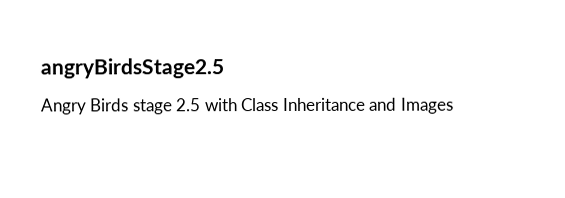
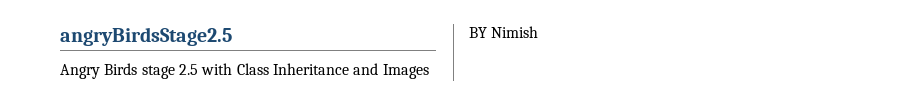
- Angry Birds stage 2.5 with Class Inheritance and Images
+ Angry Birds stage 2.5 with Class Inheritance and Images BY Nimish

